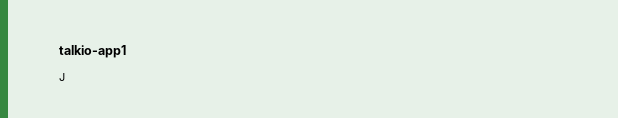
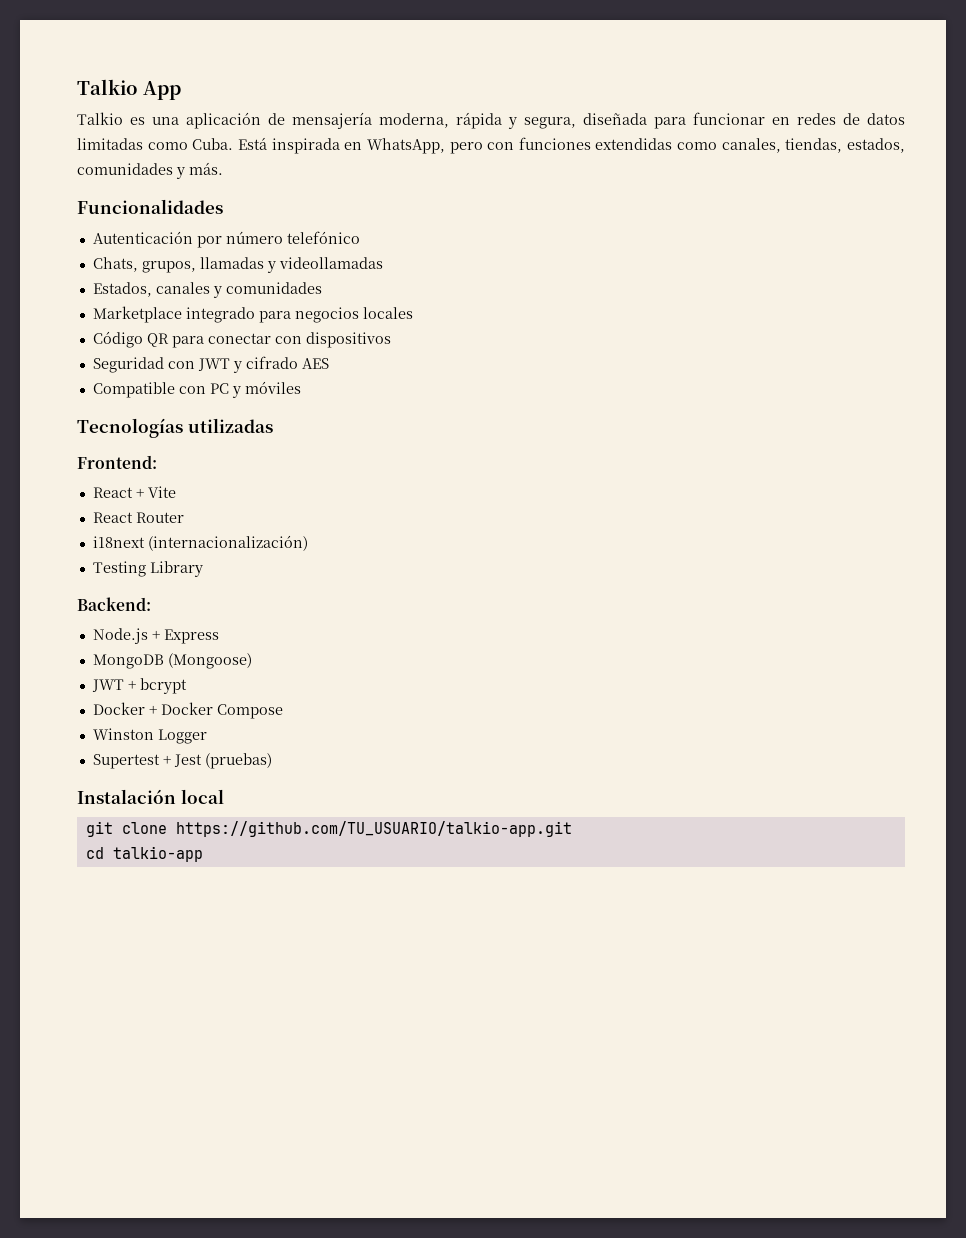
- talkio-app1
- J
+ Talkio App
+ Talkio es una aplicación de mensajería moderna, rápida y segura, diseñada para funcionar en redes de datos limitadas como Cuba. Está inspirada en WhatsApp, pero con funciones extendidas como canales, tiendas, estados, comunidades y más.
+ Funcionalidades
+ Autenticación por número telefónico
+ Chats, grupos, llamadas y videollamadas
+ Estados, canales y comunidades
+ Marketplace integrado para negocios locales
+ Código QR para conectar con dispositivos
+ Seguridad con JWT y cifrado AES
+ Compatible con PC y móviles
+ Tecnologías utilizadas
+ Frontend:
+ React + Vite
+ React Router
+ i18next (internacionalización)
+ Testing Library
+ Backend:
+ Node.js + Express
+ MongoDB (Mongoose)
+ JWT + bcrypt
+ Docker + Docker Compose
+ Winston Logger
+ Supertest + Jest (pruebas)
+ Instalación local
+ git clone https://github.com/TU_USUARIO/talkio-app.git
+ cd talkio-app

